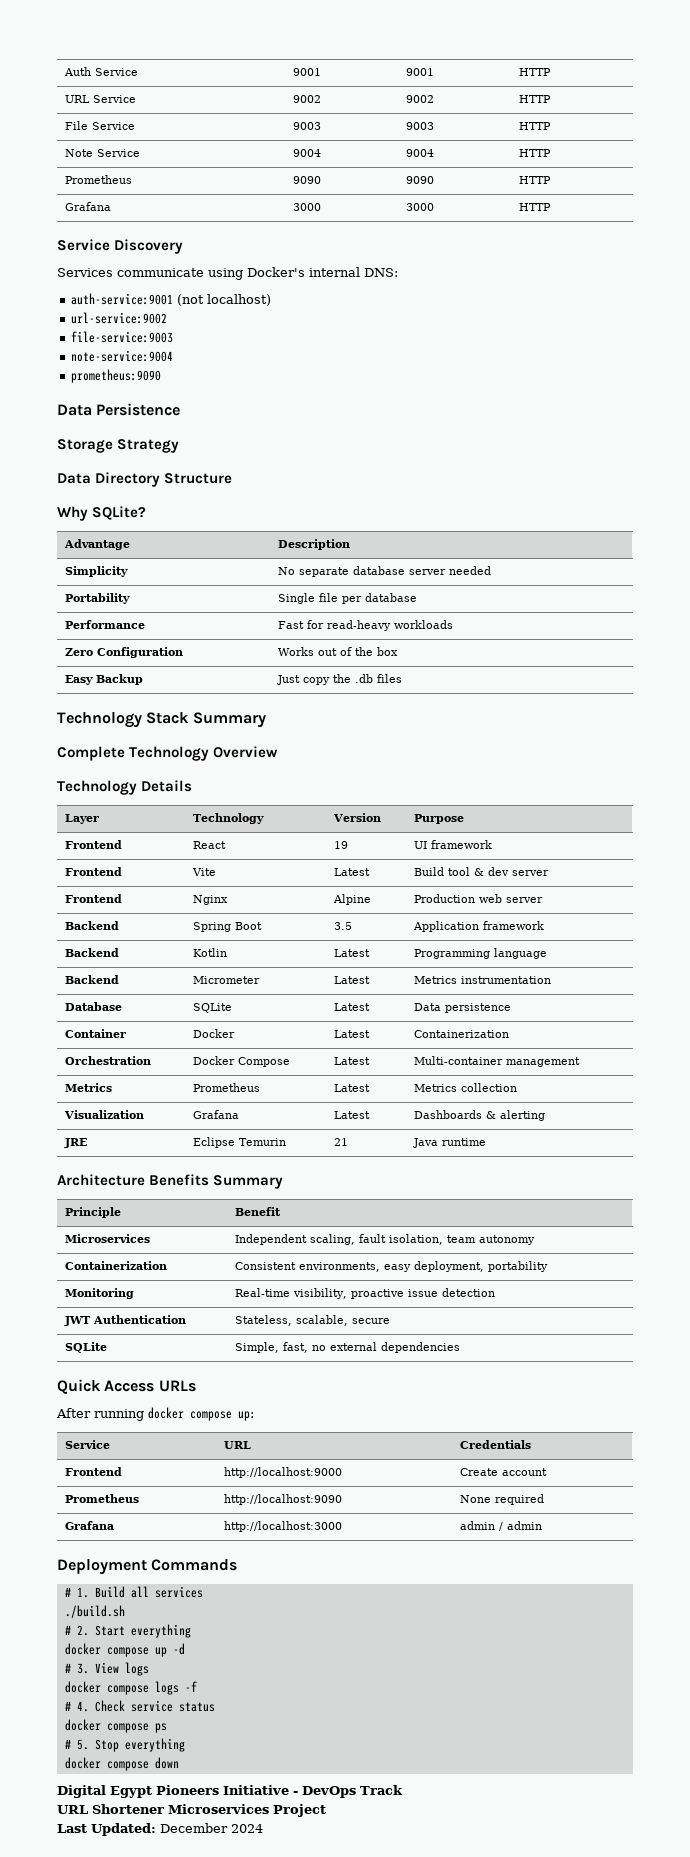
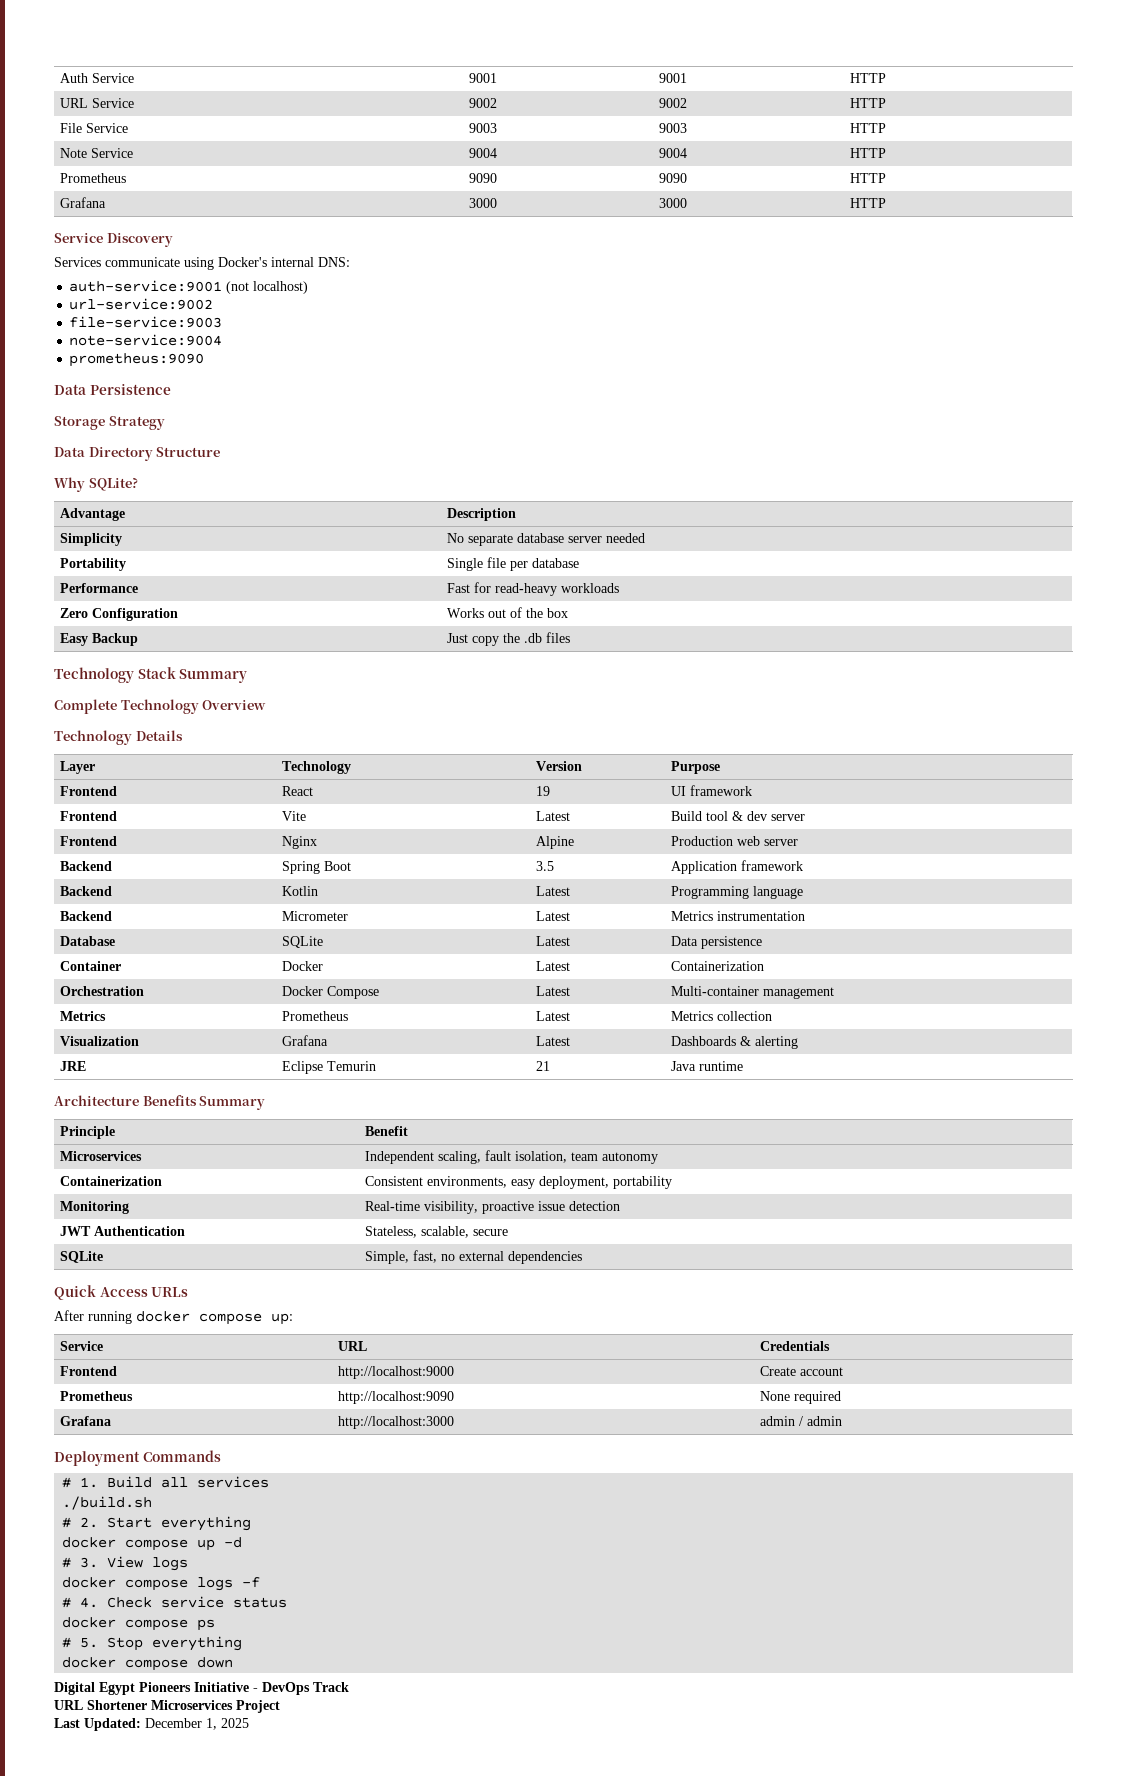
- Last Updated: December 2024
+ Last Updated: December 1, 2025

